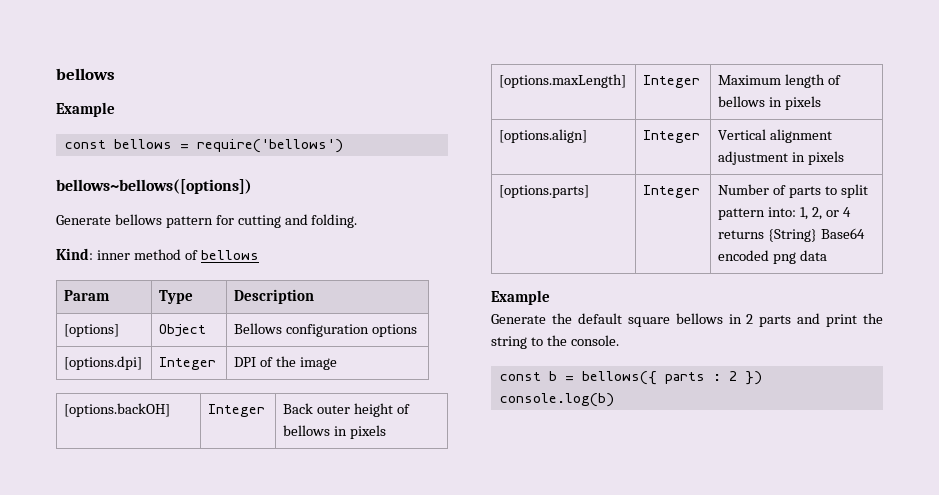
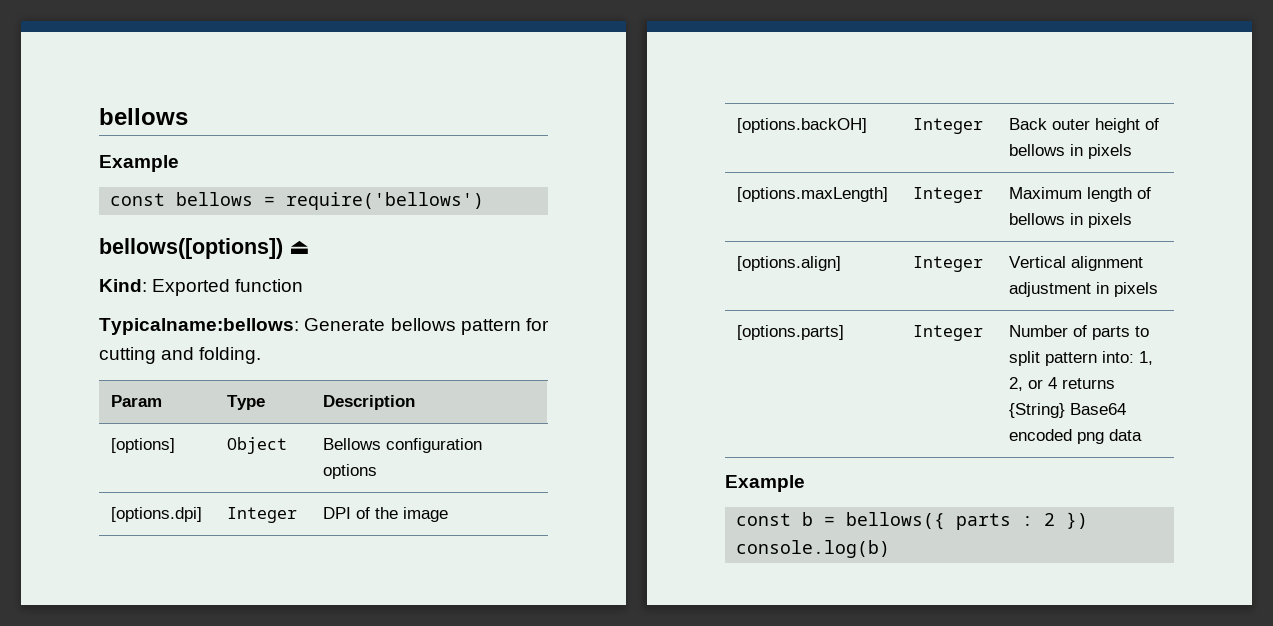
- bellows~bellows([options])
- Generate bellows pattern for cutting and folding.
+ bellows([options]) ⏏
+ Kind: Exported function
+ Typicalname:bellows: Generate bellows pattern for cutting and folding.
- Kind: inner method of bellows
- Generate the default square bellows in 2 parts and print the string to the console.

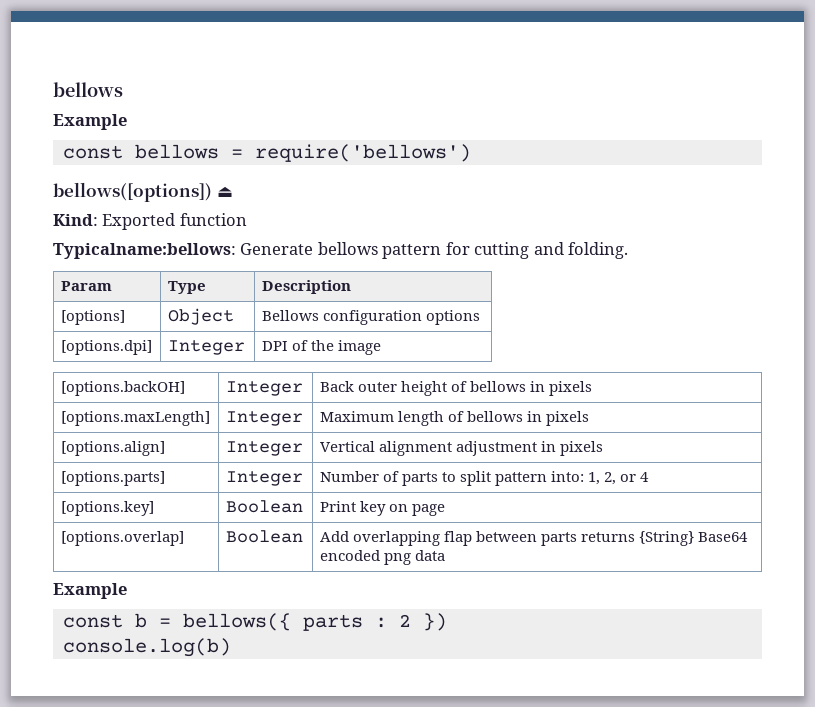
- [options.parts] | Integer | Number of parts to split pattern into: 1, 2, or 4 returns {String} Base64 encoded png data
+ [options.parts] | Integer | Number of parts to split pattern into: 1, 2, or 4
+ [options.key] | Boolean | Print key on page
+ [options.overlap] | Boolean | Add overlapping flap between parts returns {String} Base64 encoded png data

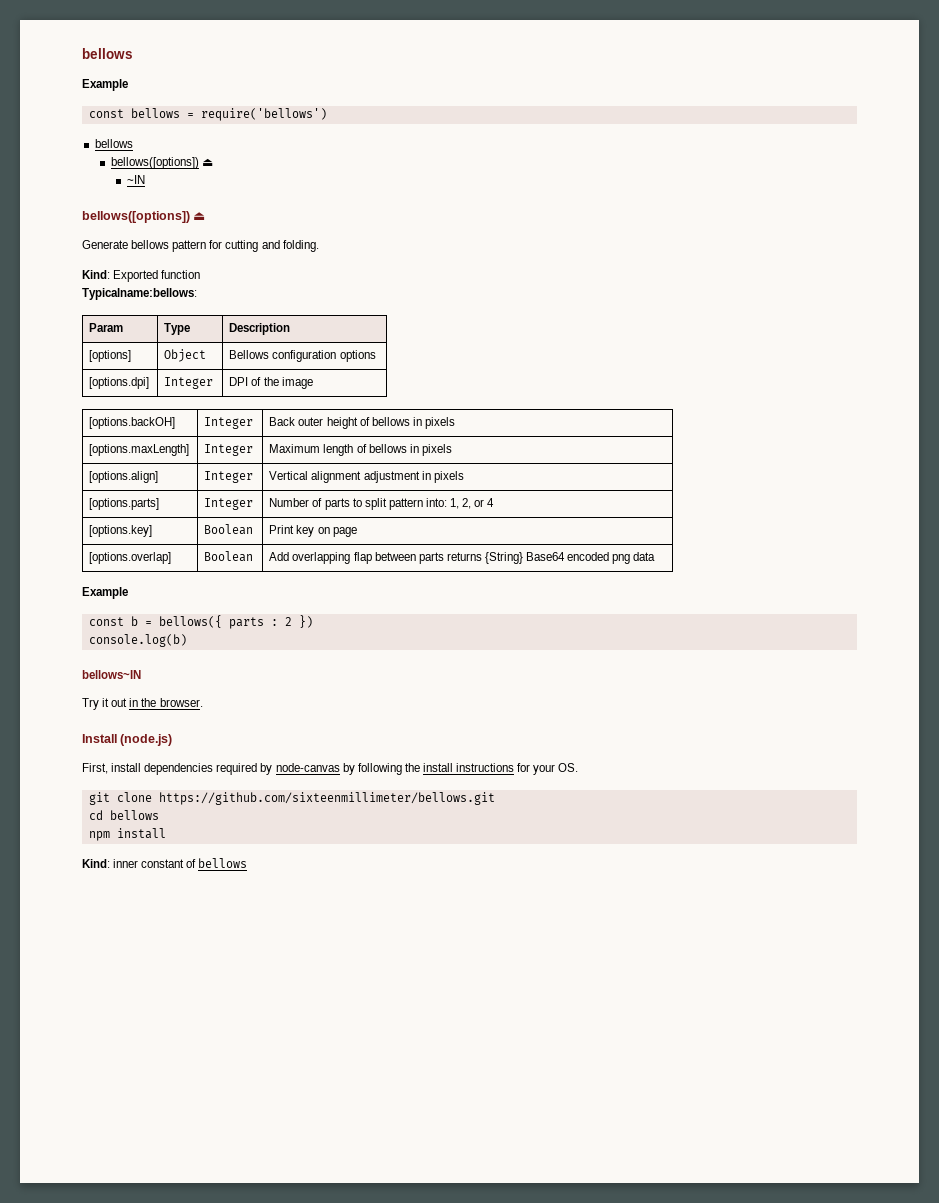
  const bellows = require('bellows')
+ bellows
  bellows([options]) ⏏
- Kind: Exported function
- Typicalname:bellows: Generate bellows pattern for cutting and folding.
+ ~IN
+ bellows([options]) ⏏
+ Generate bellows pattern for cutting and folding.
+ Kind: Exported function
+ Typicalname:bellows:
+ bellows~IN
+ Try it out in the browser.
+ Install (node.js)
+ First, install dependencies required by node-canvas by following the install instructions for your OS.
+ git clone https://github.com/sixteenmillimeter/bellows.git
+ cd bellows
+ npm install
+ Kind: inner constant of bellows

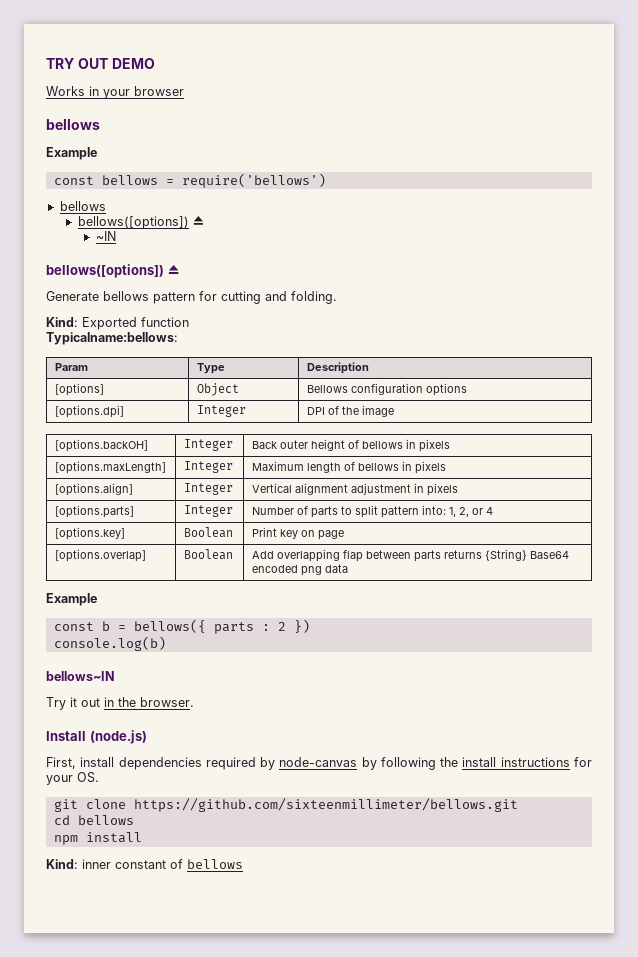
+ TRY OUT DEMO
+ Works in your browser

